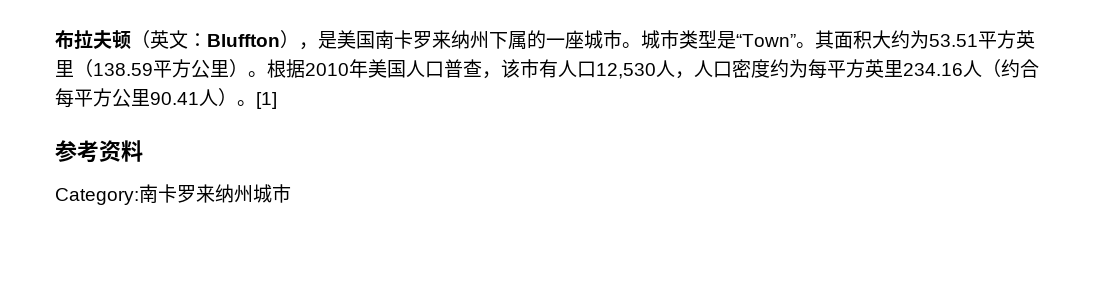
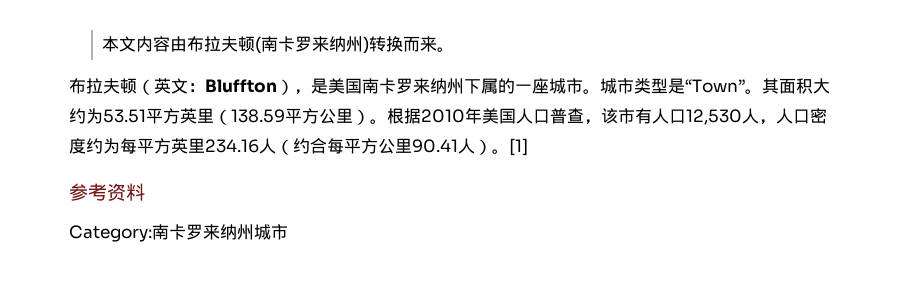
+ 本文内容由布拉夫顿(南卡罗来纳州)转换而来。

